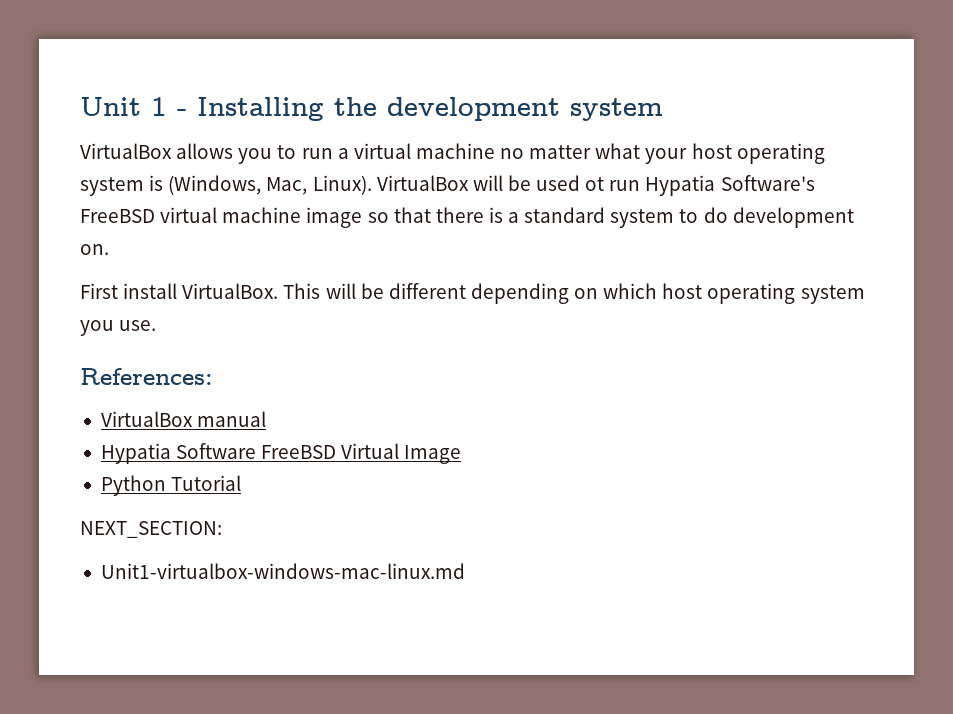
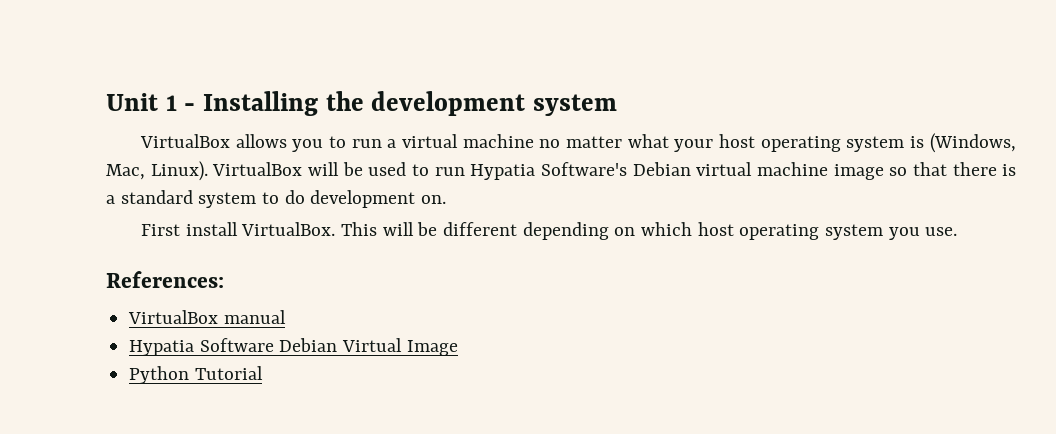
- VirtualBox will be used ot run Hypatia Software's FreeBSD virtual machine image so that there is a standard system to do development on.
+ VirtualBox will be used to run Hypatia Software's Debian virtual machine image so that there is a standard system to do development on.
- Hypatia Software FreeBSD Virtual Image
+ Hypatia Software Debian Virtual Image
- NEXT_SECTION:
- Unit1-virtualbox-windows-mac-linux.md

